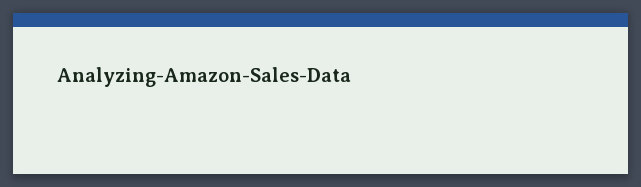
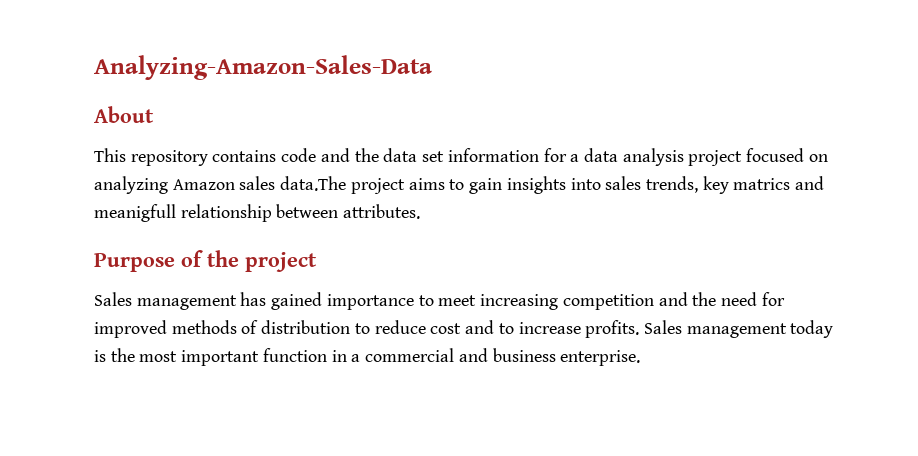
+ About
+ This repository contains code and the data set information for a data analysis project focused on analyzing Amazon sales data.The project aims to gain insights into sales trends, key matrics and meanigfull relationship between attributes.
+ Purpose of the project
+ Sales management has gained importance to meet increasing competition and the need for improved methods of distribution to reduce cost and to increase profits. Sales management today is the most important function in a commercial and business enterprise.

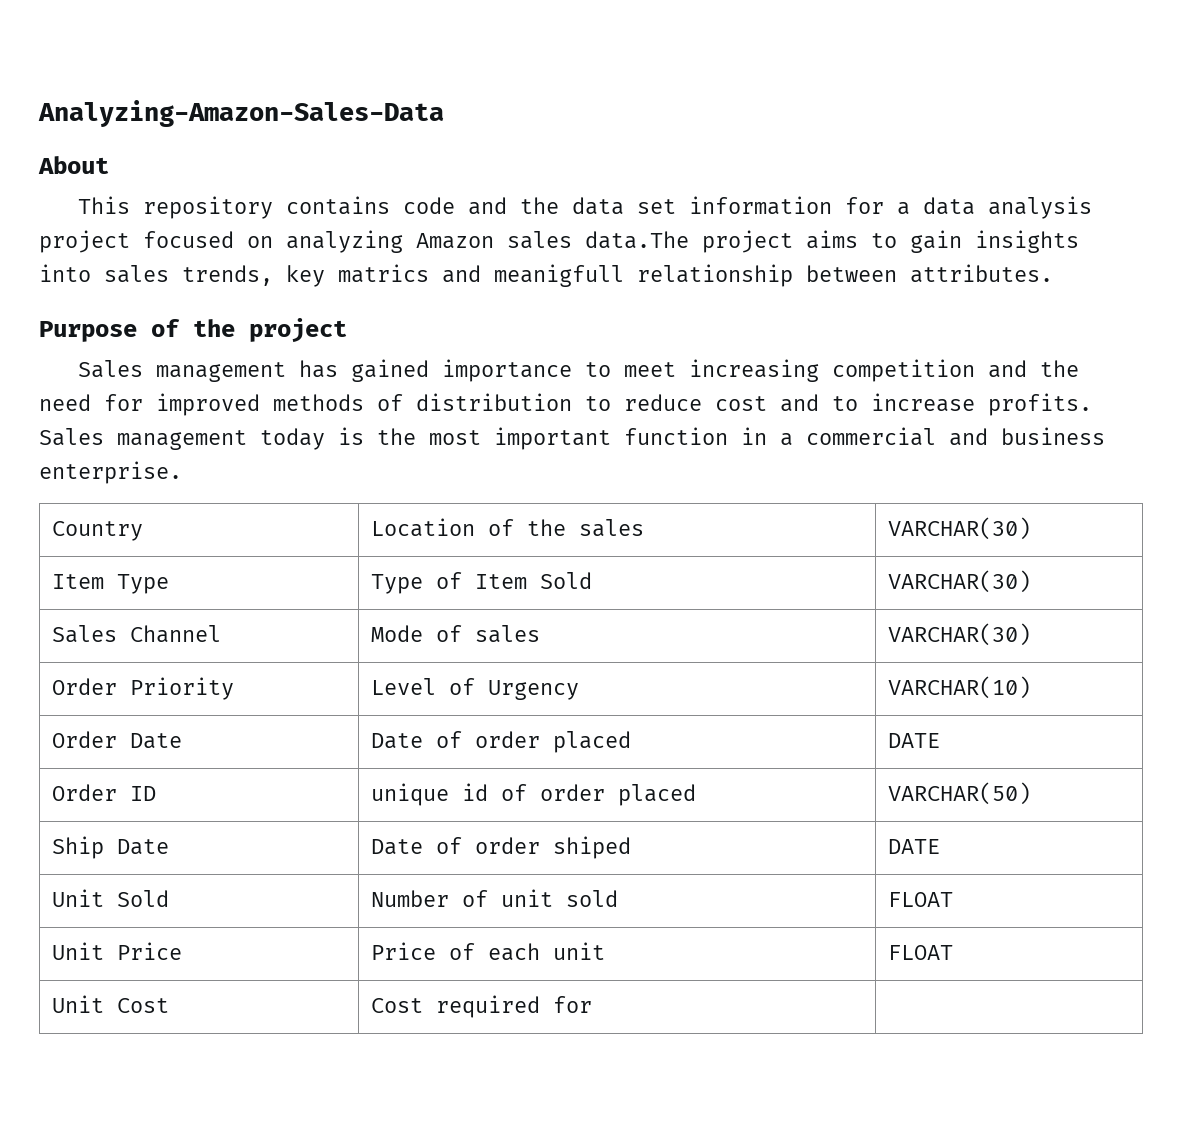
+ Country | Location of the sales | VARCHAR(30)
+ Item Type | Type of Item Sold | VARCHAR(30)
+ Sales Channel | Mode of sales | VARCHAR(30)
+ Order Priority | Level of Urgency | VARCHAR(10)
+ Order Date | Date of order placed | DATE
+ Order ID | unique id of order placed | VARCHAR(50)
+ Ship Date | Date of order shiped | DATE
+ Unit Sold | Number of unit sold | FLOAT
+ Unit Price | Price of each unit | FLOAT
+ Unit Cost | Cost required for |

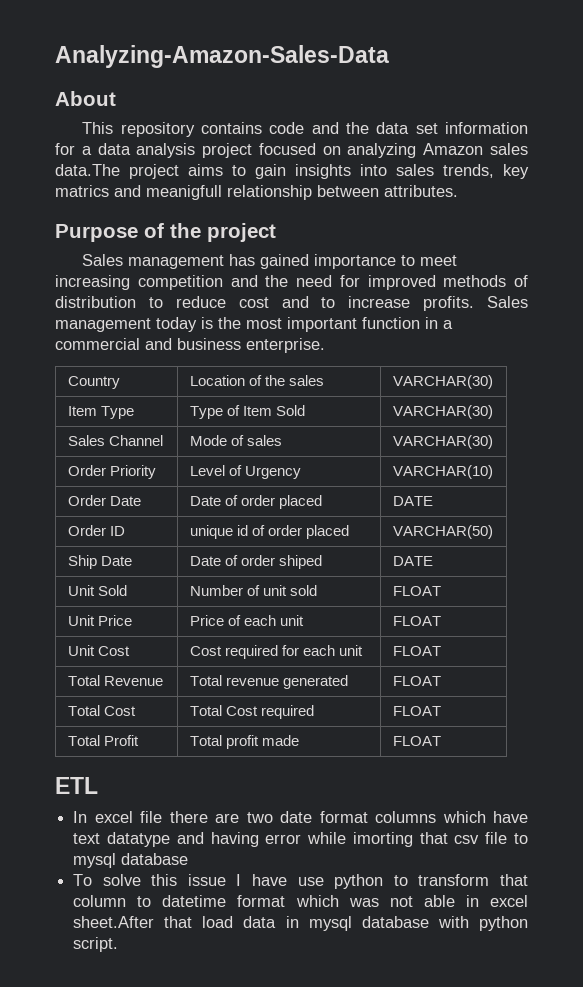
- Unit Cost | Cost required for |
+ Unit Cost | Cost required for each unit | FLOAT
+ Total Revenue | Total revenue generated | FLOAT
+ Total Cost | Total Cost required | FLOAT
+ Total Profit | Total profit made | FLOAT
+ ETL
+ In excel file there are two date format columns which have text datatype and having error while imorting that csv file to mysql database
+ To solve this issue I have use python to transform that column to datetime format which was not able in excel sheet.After that load data in mysql database with python script.

